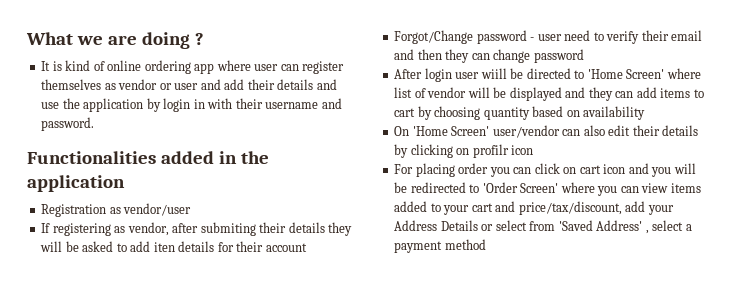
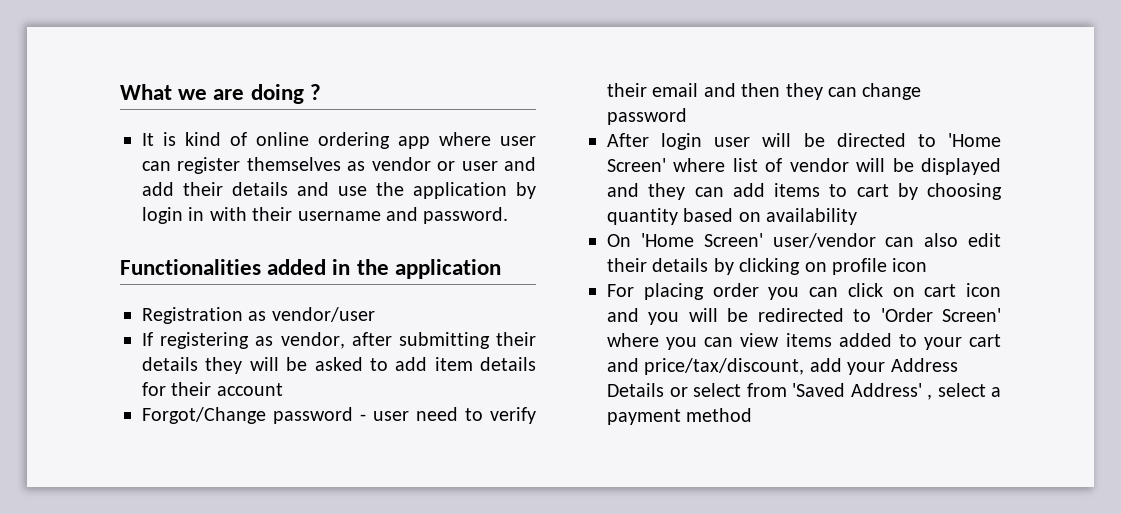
- If registering as vendor, after submiting their details they will be asked to add iten details for their account
+ If registering as vendor, after submitting their details they will be asked to add item details for their account
- After login user wiill be directed to 'Home Screen' where list of vendor will be displayed and they can add items to cart by choosing quantity based on availability
+ After login user will be directed to 'Home Screen' where list of vendor will be displayed and they can add items to cart by choosing quantity based on availability
- On 'Home Screen' user/vendor can also edit their details by clicking on profilr icon
+ On 'Home Screen' user/vendor can also edit their details by clicking on profile icon

